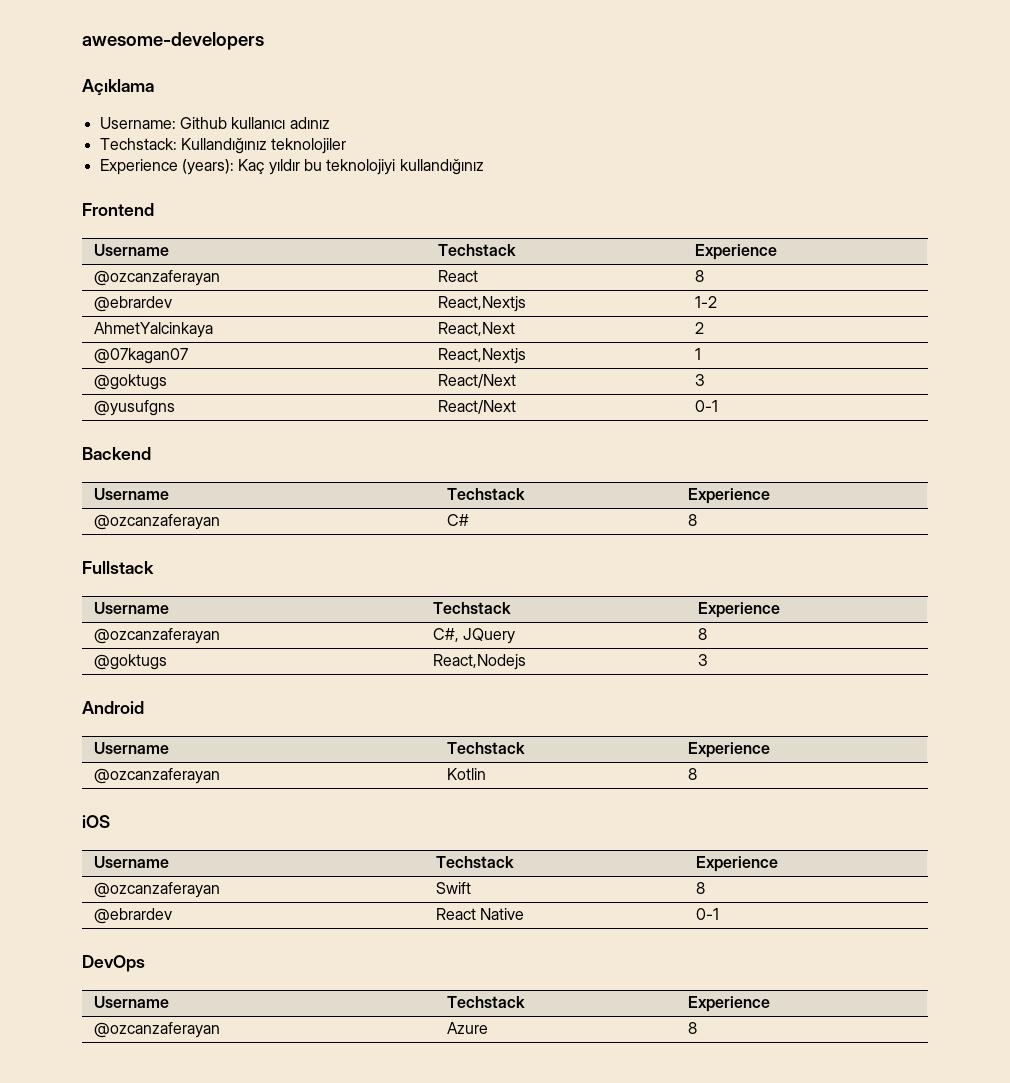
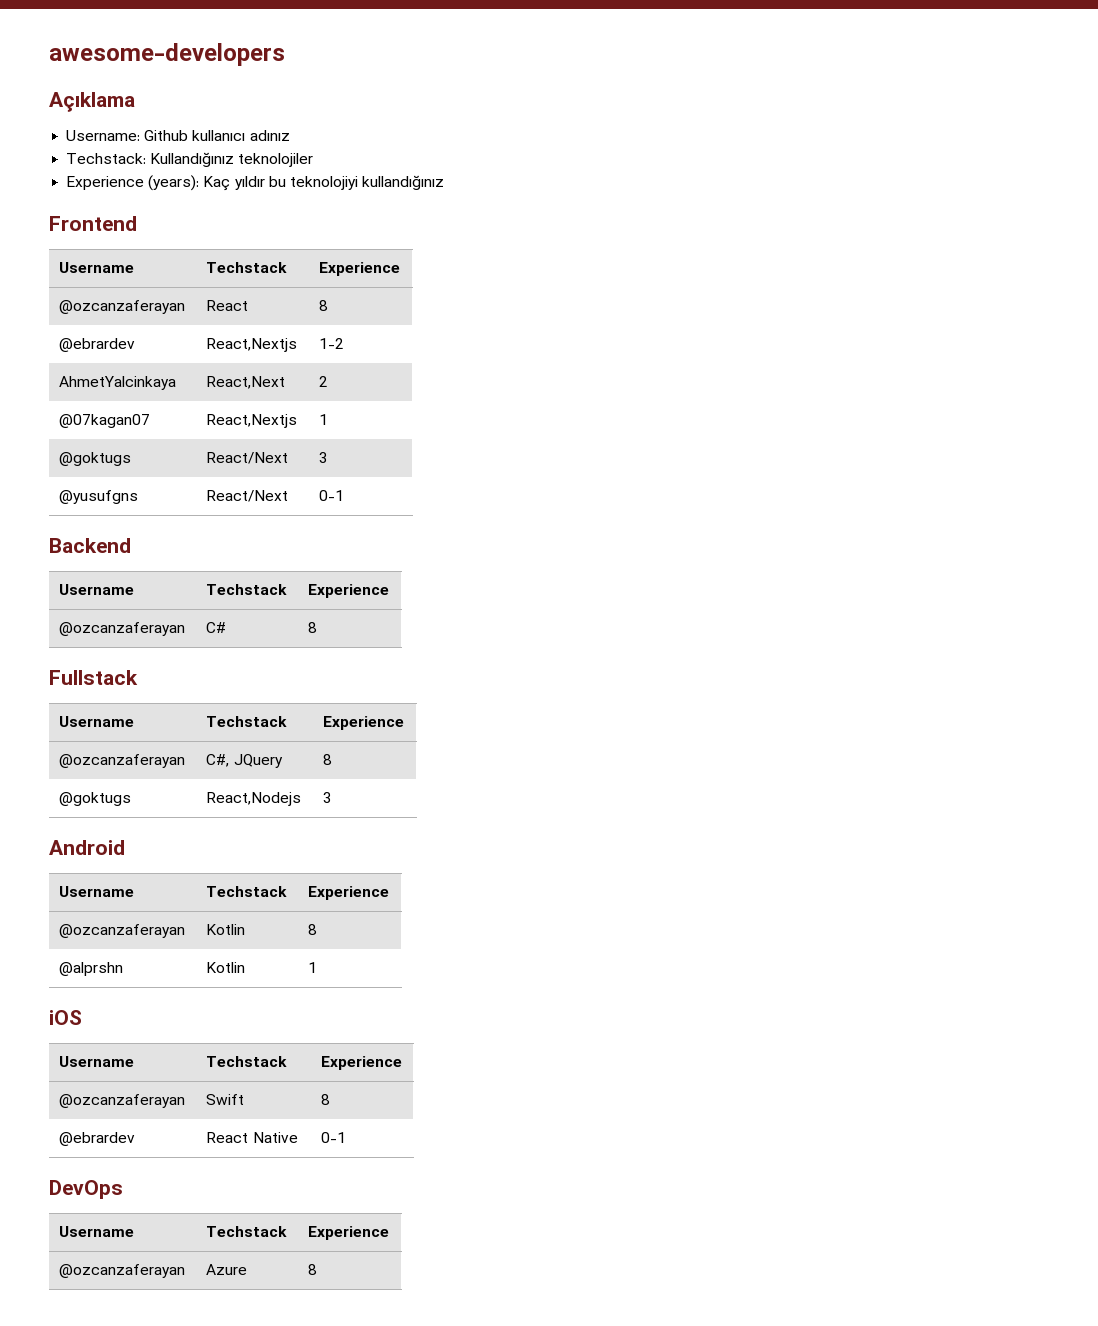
+ @alprshn | Kotlin | 1

